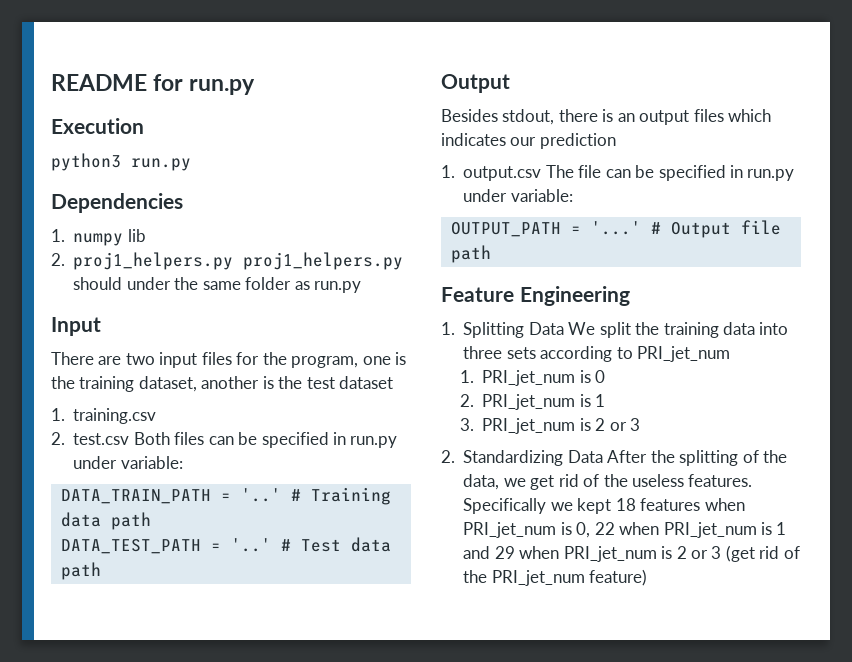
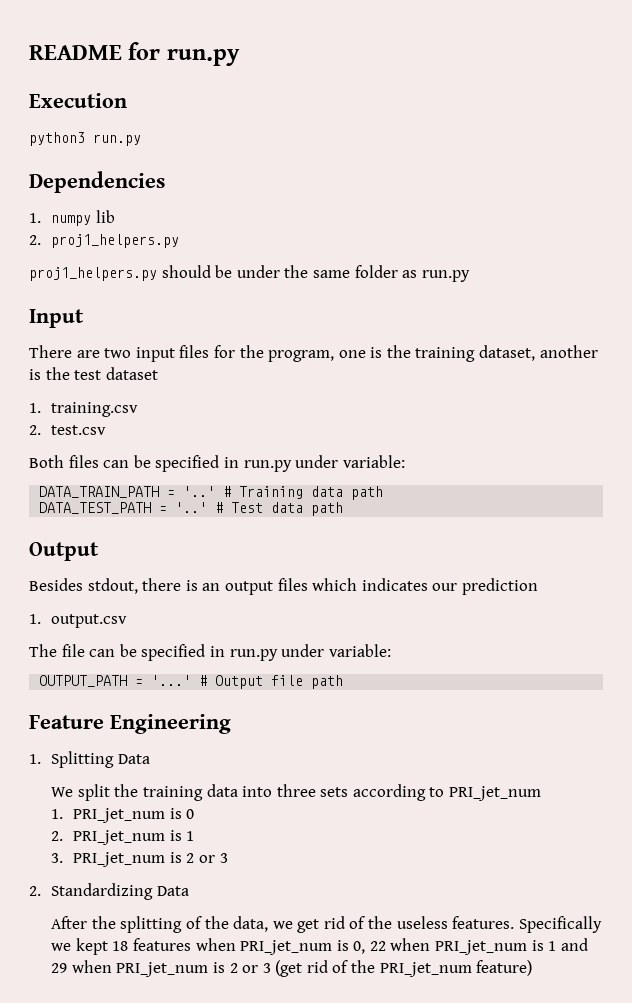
- 2. proj1_helpers.py proj1_helpers.py should under the same folder as run.py
+ 2. proj1_helpers.py
+ proj1_helpers.py should be under the same folder as run.py
- 2. test.csv Both files can be specified in run.py under variable:
+ 2. test.csv
+ Both files can be specified in run.py under variable:
- 1. output.csv The file can be specified in run.py under variable:
+ 1. output.csv
+ The file can be specified in run.py under variable:
- 1. Splitting Data We split the training data into three sets according to PRI_jet_num
+ 1. Splitting Data
+ We split the training data into three sets according to PRI_jet_num
- 2. Standardizing Data After the splitting of the data, we get rid of the useless features.
+ 2. Standardizing Data
+ After the splitting of the data, we get rid of the useless features.

